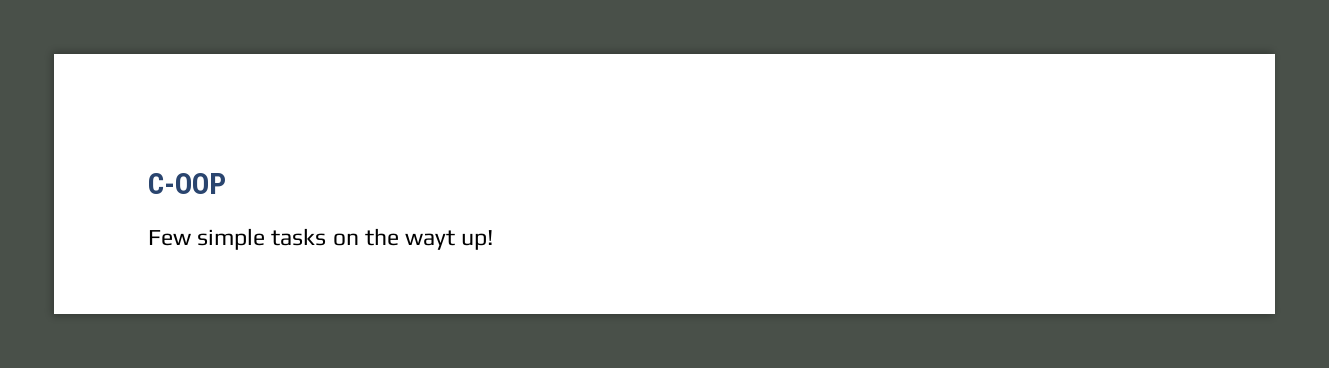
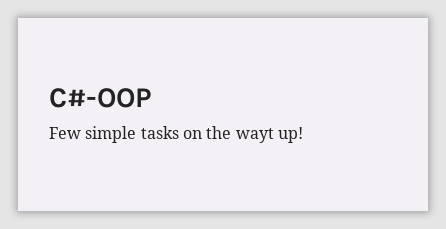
- C-OOP
+ C#-OOP

